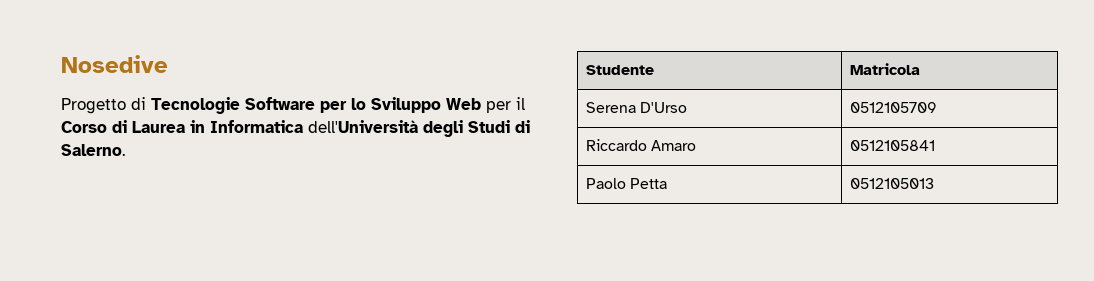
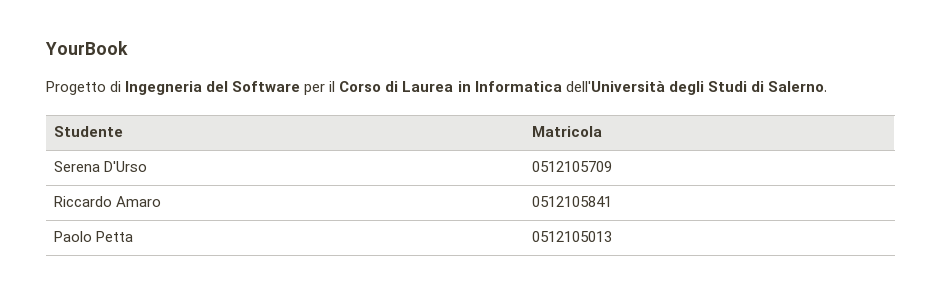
- Nosedive
+ YourBook
- Progetto di Tecnologie Software per lo Sviluppo Web per il Corso di Laurea in Informatica dell'Università degli Studi di Salerno.
+ Progetto di Ingegneria del Software per il Corso di Laurea in Informatica dell'Università degli Studi di Salerno.

